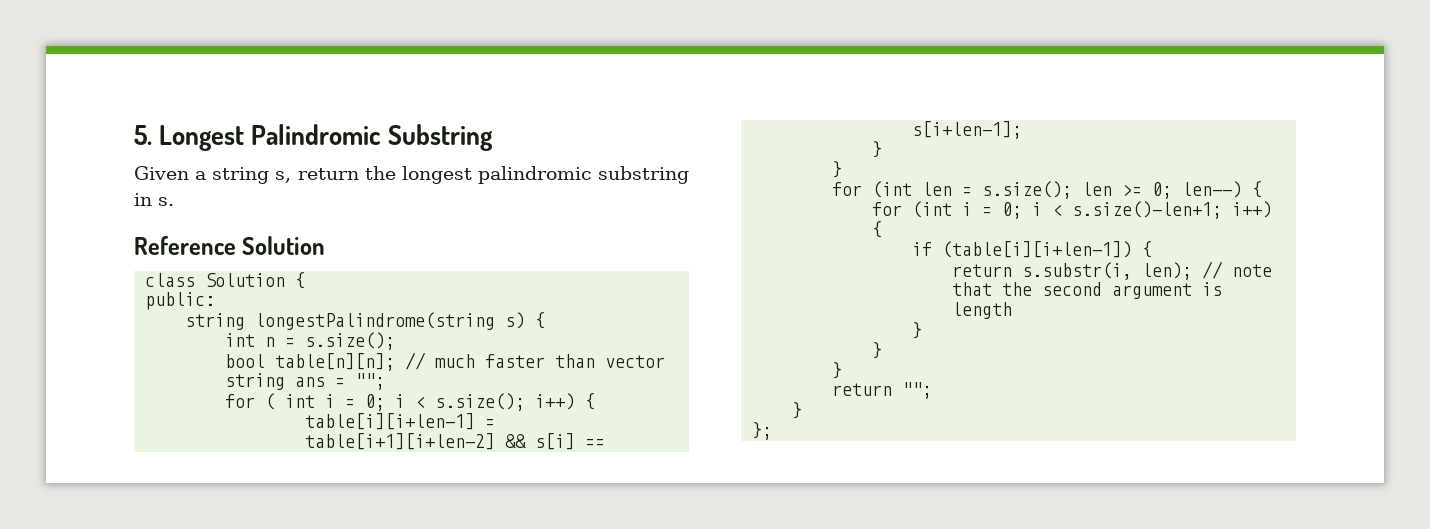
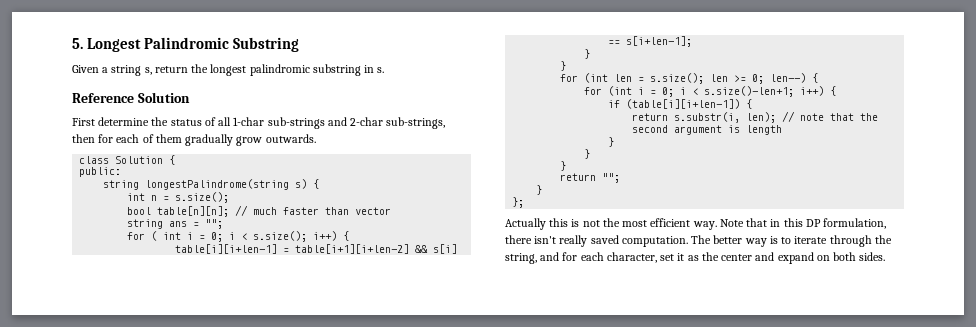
+ First determine the status of all 1-char sub-strings and 2-char sub-strings, then for each of them gradually grow outwards.
+ Actually this is not the most efficient way. Note that in this DP formulation, there isn't really saved computation. The better way is to iterate through the string, and for each character, set it as the center and expand on both sides.

